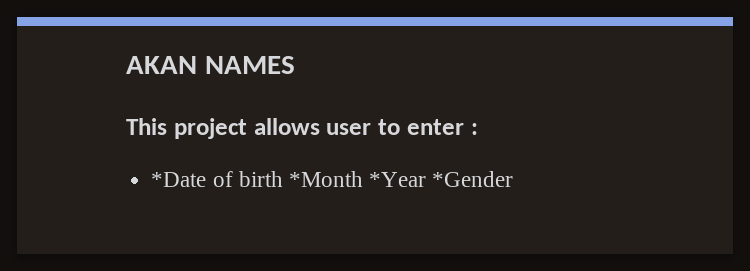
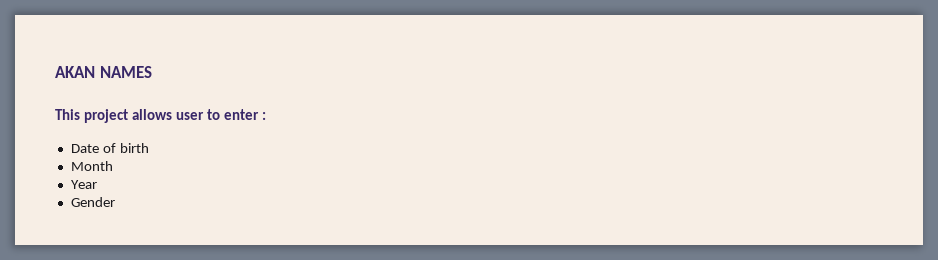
- *Date of birth *Month *Year *Gender
+ Date of birth
+ Month
+ Year
+ Gender

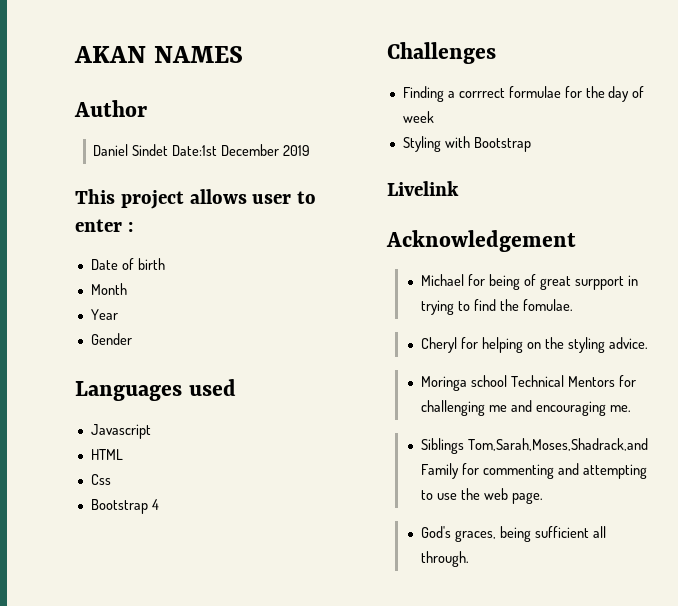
+ Author
+ Daniel Sindet Date:1st December 2019
+ Languages used
+ Javascript
+ HTML
+ Css
+ Bootstrap 4
+ Challenges
+ Finding a corrrect formulae for the day of week
+ Styling with Bootstrap
+ Livelink
+ Acknowledgement
+ Michael for being of great surpport in trying to find the fomulae.
+ Cheryl for helping on the styling advice.
+ Moringa school Technical Mentors for challenging me and encouraging me.
+ Siblings Tom,Sarah,Moses,Shadrack,and Family for commenting and attempting to use the web page.
+ God's graces, being sufficient all through.

